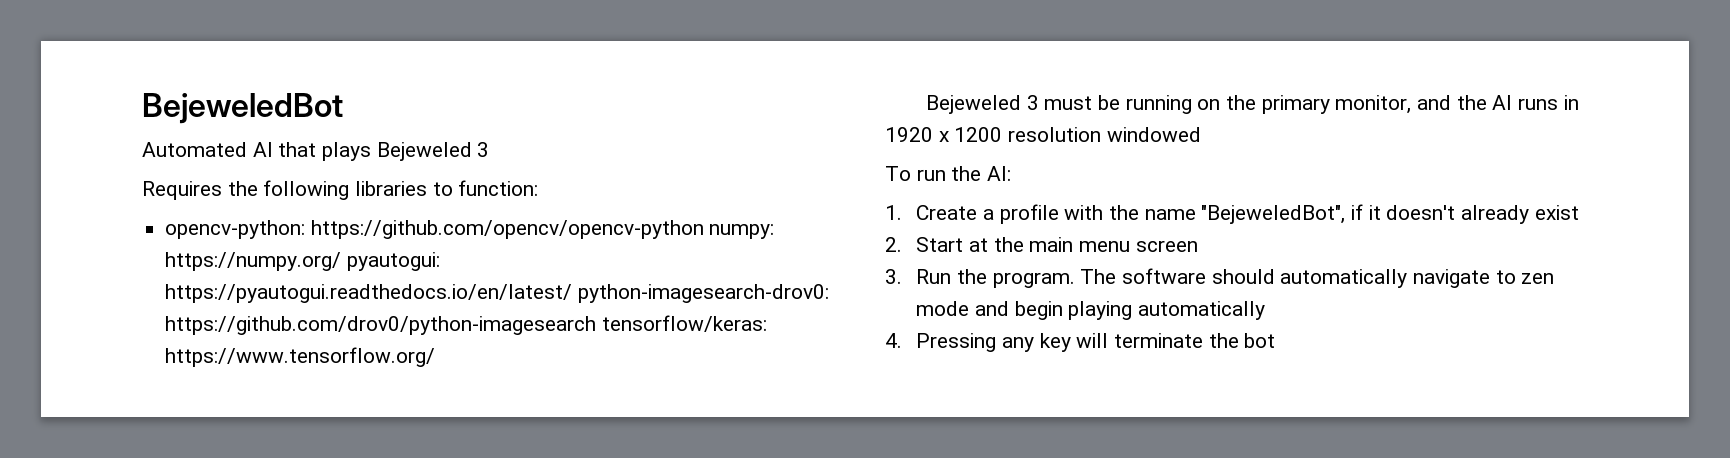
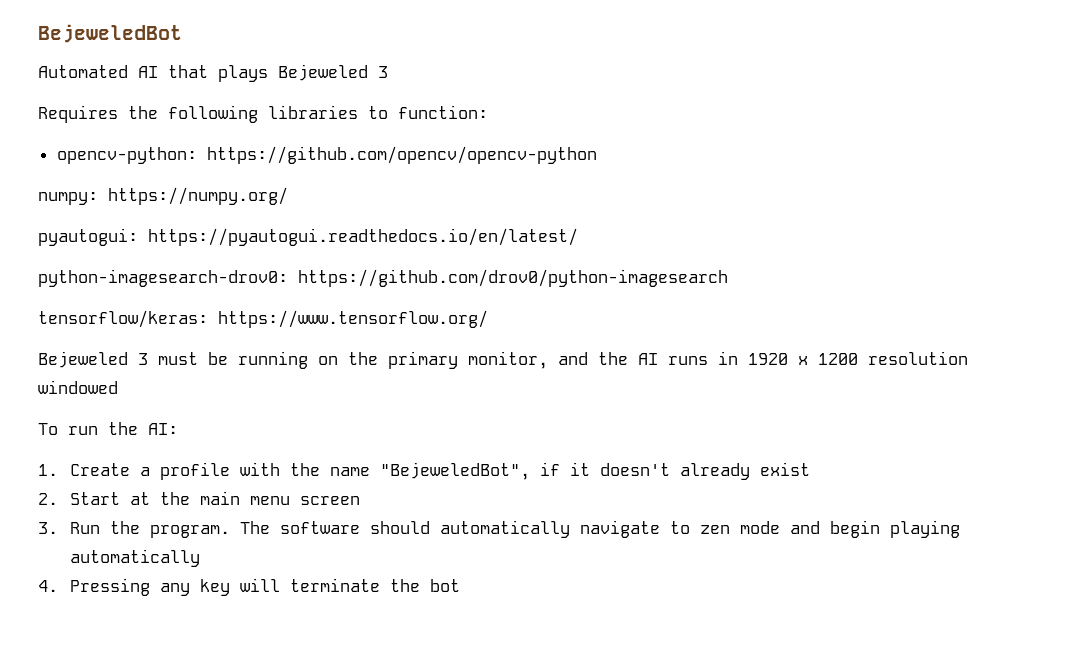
- opencv-python: https://github.com/opencv/opencv-python numpy: https://numpy.org/ pyautogui: https://pyautogui.readthedocs.io/en/latest/ python-imagesearch-drov0: https://github.com/drov0/python-imagesearch tensorflow/keras: https://www.tensorflow.org/
+ opencv-python: https://github.com/opencv/opencv-python
+ numpy: https://numpy.org/
+ pyautogui: https://pyautogui.readthedocs.io/en/latest/
+ python-imagesearch-drov0: https://github.com/drov0/python-imagesearch
+ tensorflow/keras: https://www.tensorflow.org/

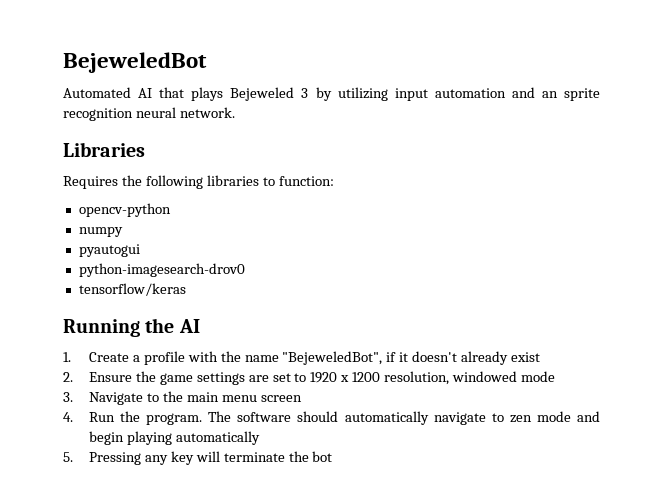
- Automated AI that plays Bejeweled 3
+ Automated AI that plays Bejeweled 3 by utilizing input automation and an sprite recognition neural network.
+ Libraries
- opencv-python: https://github.com/opencv/opencv-python
- numpy: https://numpy.org/
- pyautogui: https://pyautogui.readthedocs.io/en/latest/
- python-imagesearch-drov0: https://github.com/drov0/python-imagesearch
- tensorflow/keras: https://www.tensorflow.org/
- Bejeweled 3 must be running on the primary monitor, and the AI runs in 1920 x 1200 resolution windowed
- To run the AI:
+ opencv-python
+ numpy
+ pyautogui
+ python-imagesearch-drov0
+ tensorflow/keras
+ Running the AI
- 2. Start at the main menu screen
+ 2. Ensure the game settings are set to 1920 x 1200 resolution, windowed mode
+ 3. Navigate to the main menu screen
- 3. Run the program.
+ 4. Run the program.
- 4. Pressing any key will terminate the bot
+ 5. Pressing any key will terminate the bot

